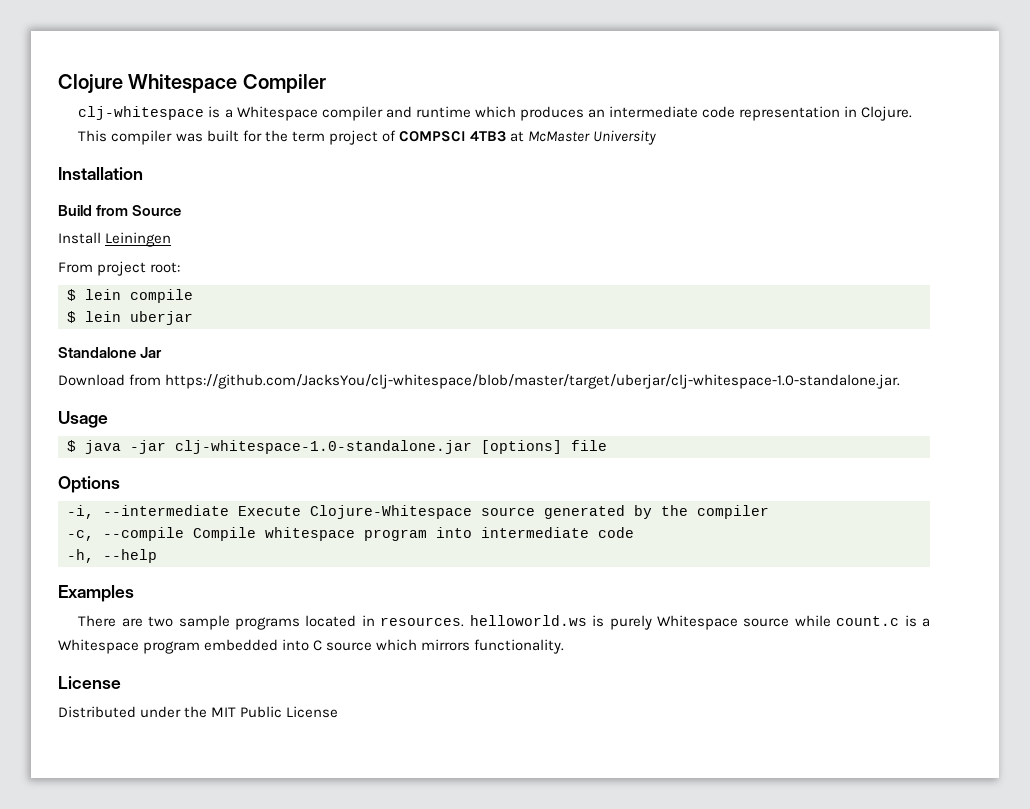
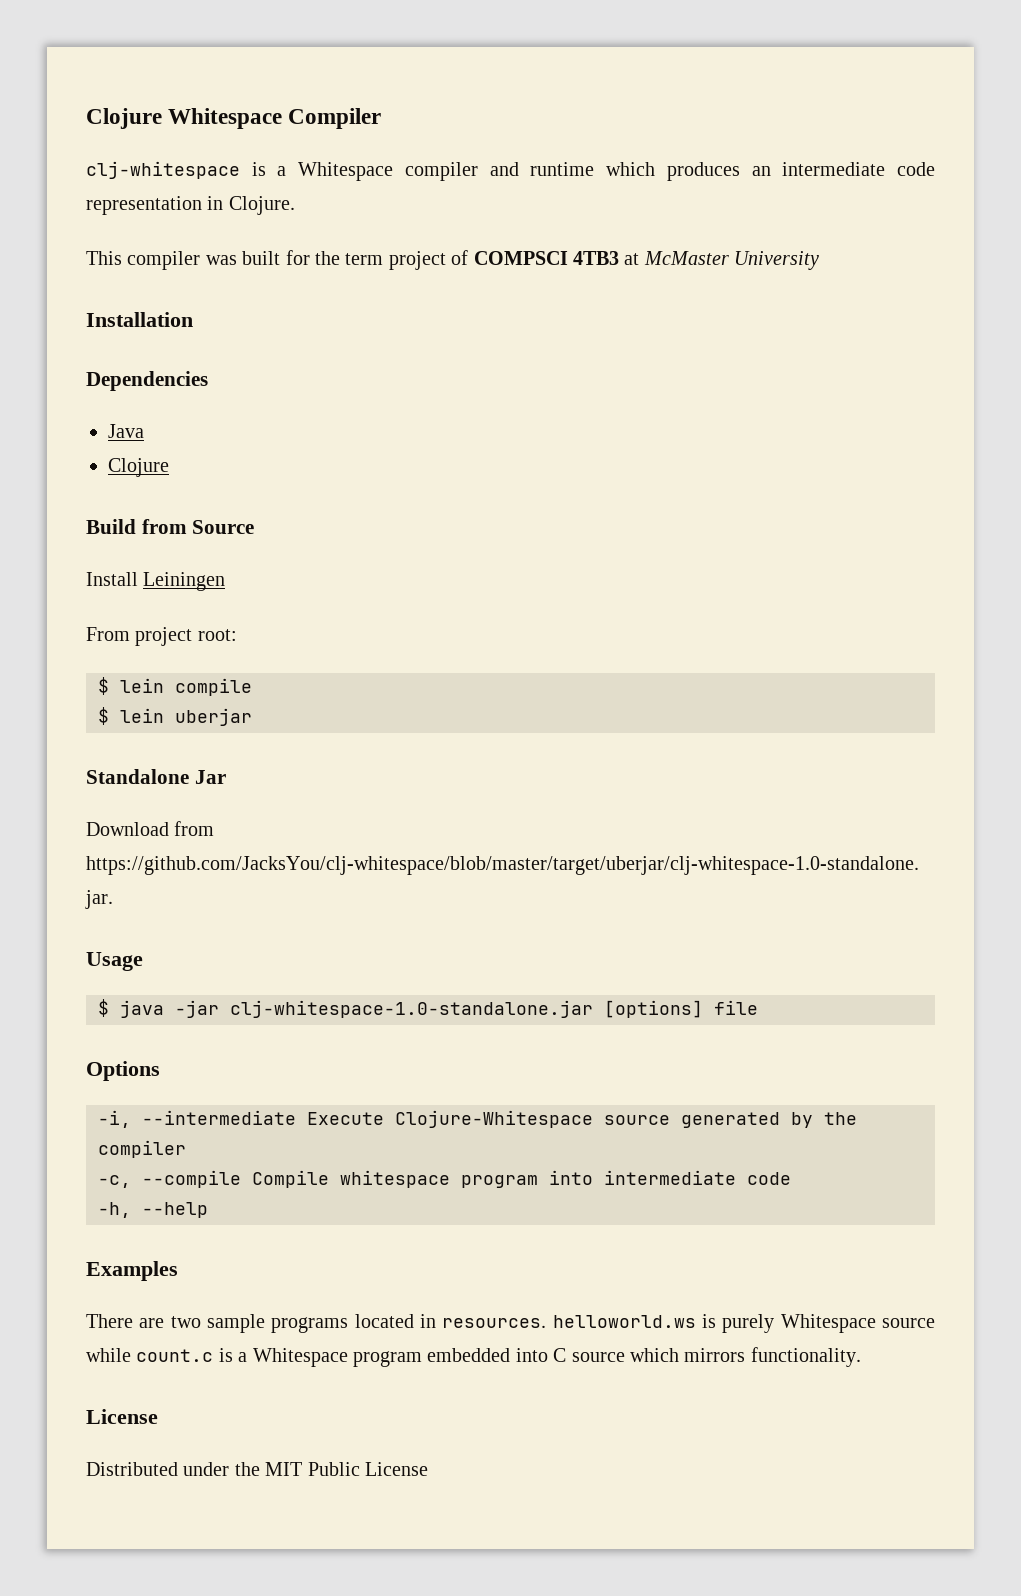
+ Dependencies
+ Java
+ Clojure

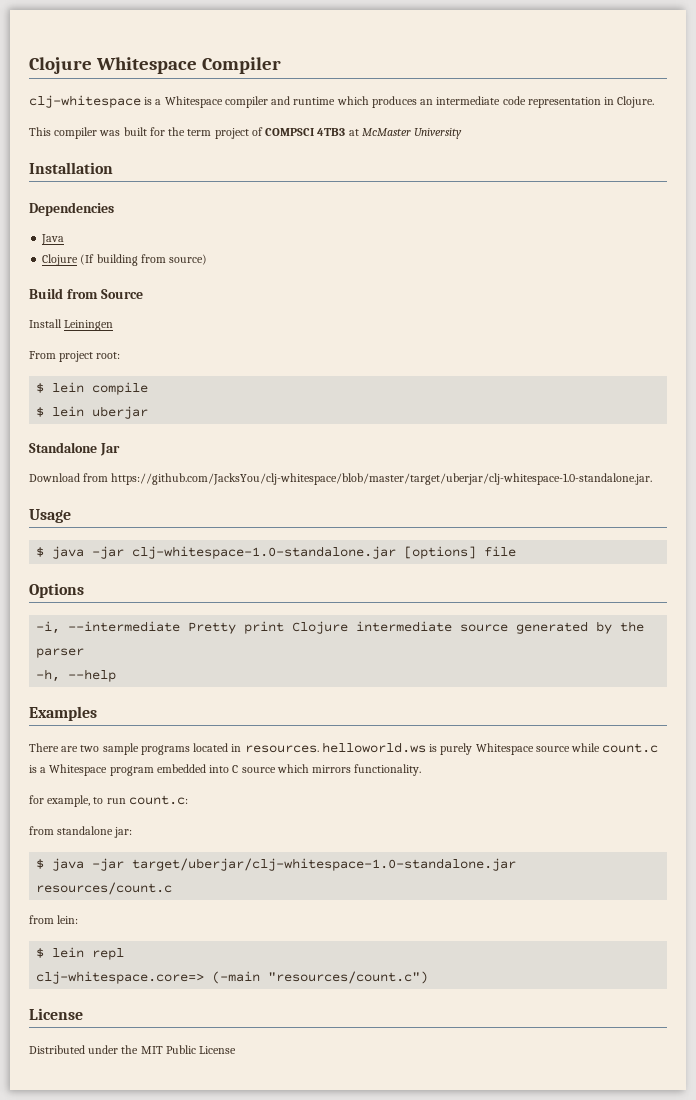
  Java
- Clojure
+ Clojure (If building from source)
- -i, --intermediate Execute Clojure-Whitespace source generated by the compiler
- -c, --compile Compile whitespace program into intermediate code
+ -i, --intermediate Pretty print Clojure intermediate source generated by the parser
+ for example, to run count.c:
+ from standalone jar:
+ $ java -jar target/uberjar/clj-whitespace-1.0-standalone.jar resources/count.c
+ from lein:
+ $ lein repl
+ clj-whitespace.core=> (-main "resources/count.c")

